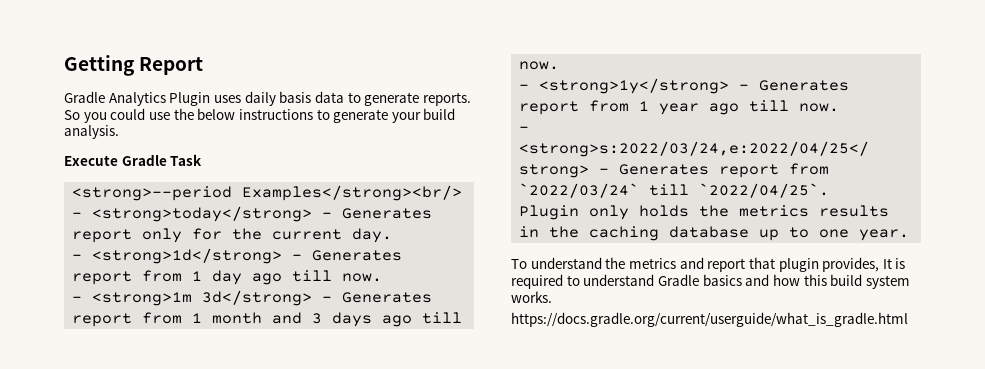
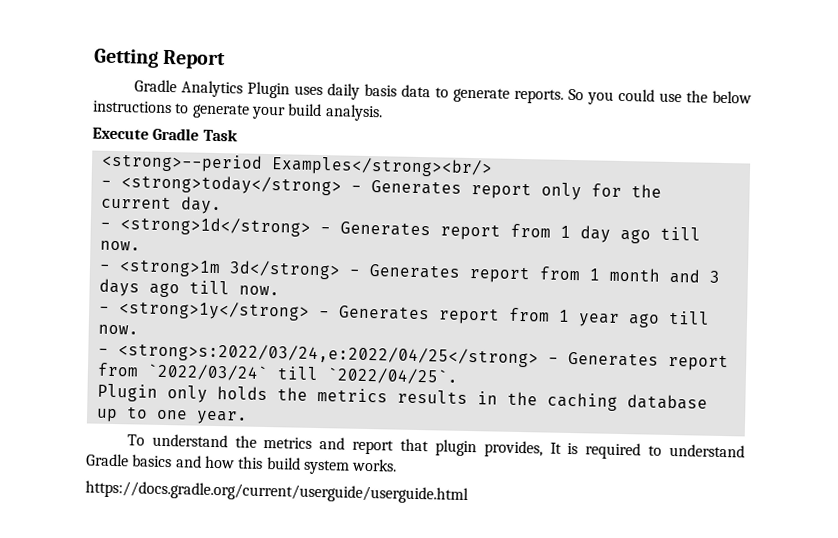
- https://docs.gradle.org/current/userguide/what_is_gradle.html
+ https://docs.gradle.org/current/userguide/userguide.html

